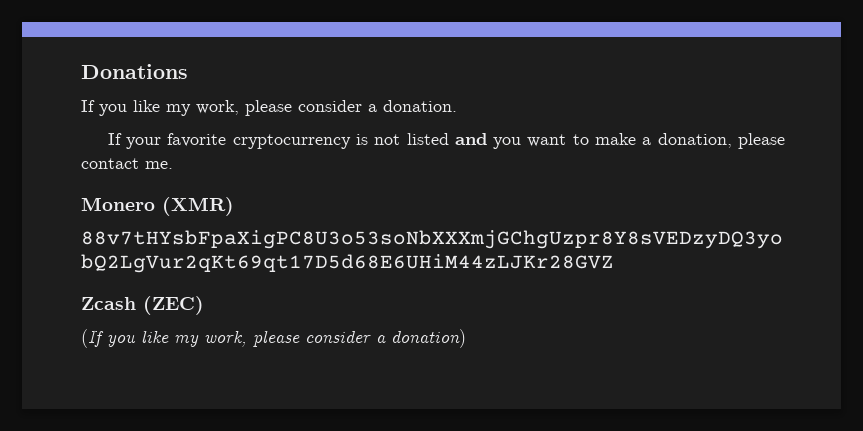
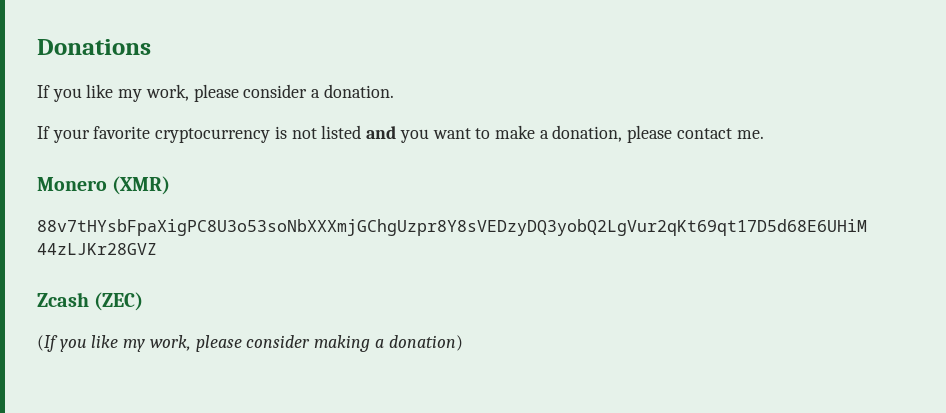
- (If you like my work, please consider a donation)
+ (If you like my work, please consider making a donation)

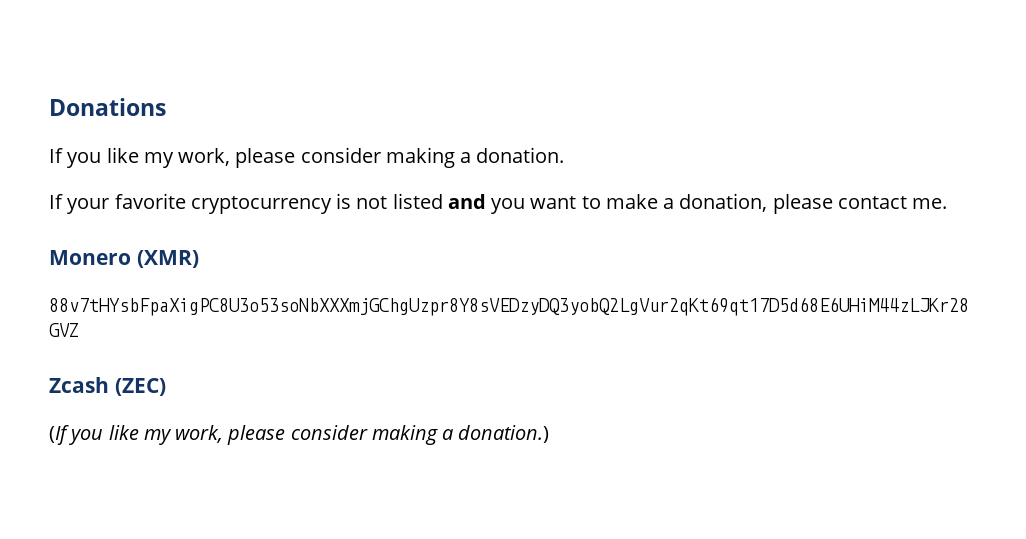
- If you like my work, please consider a donation.
+ If you like my work, please consider making a donation.
- (If you like my work, please consider making a donation)
+ (If you like my work, please consider making a donation.)

